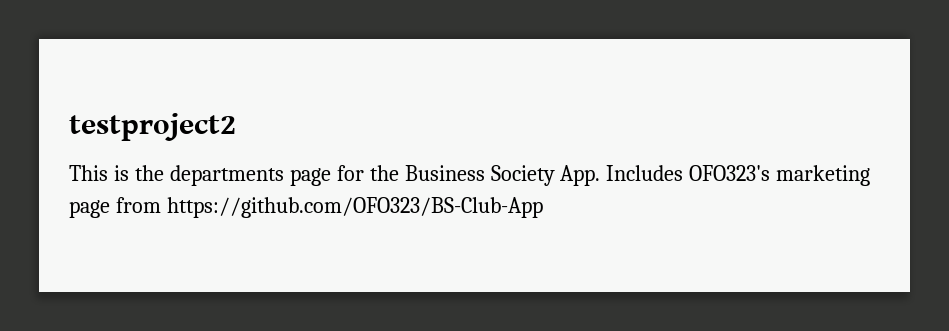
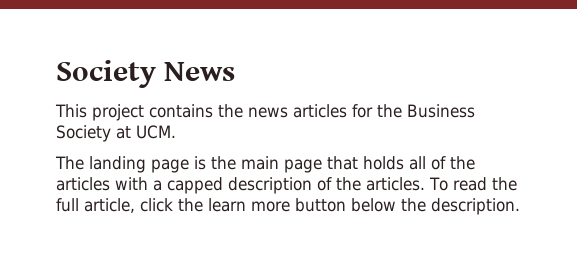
- testproject2
+ Society News
- This is the departments page for the Business Society App. Includes OFO323's marketing page from https://github.com/OFO323/BS-Club-App
+ This project contains the news articles for the Business Society at UCM.
+ The landing page is the main page that holds all of the articles with a capped description of the articles. To read the full article, click the learn more button below the description.

